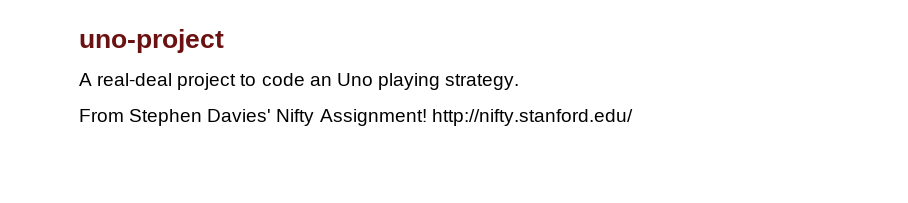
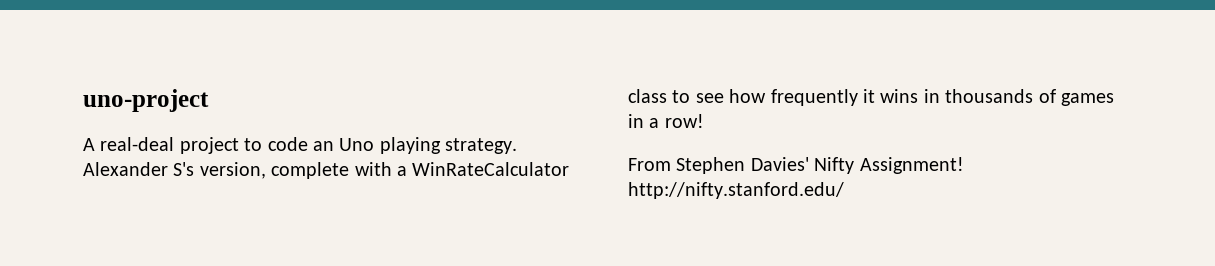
+ Alexander S's version, complete with a WinRateCalculator class to see how frequently it wins in thousands of games in a row!

